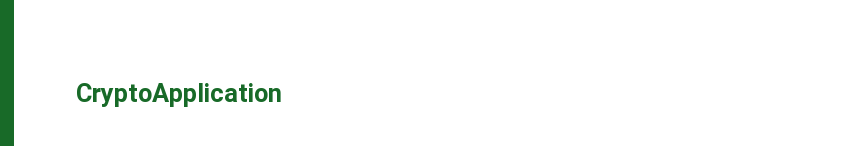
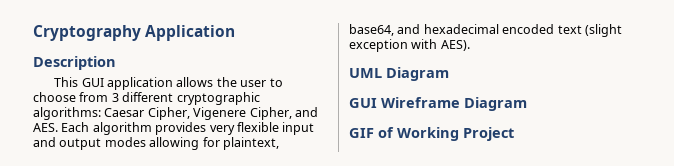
- CryptoApplication
+ Cryptography Application
+ Description
+ This GUI application allows the user to choose from 3 different cryptographic algorithms: Caesar Cipher, Vigenere Cipher, and AES. Each algorithm provides very flexible input and output modes allowing for plaintext, base64, and hexadecimal encoded text (slight exception with AES).
+ UML Diagram
+ GUI Wireframe Diagram
+ GIF of Working Project

